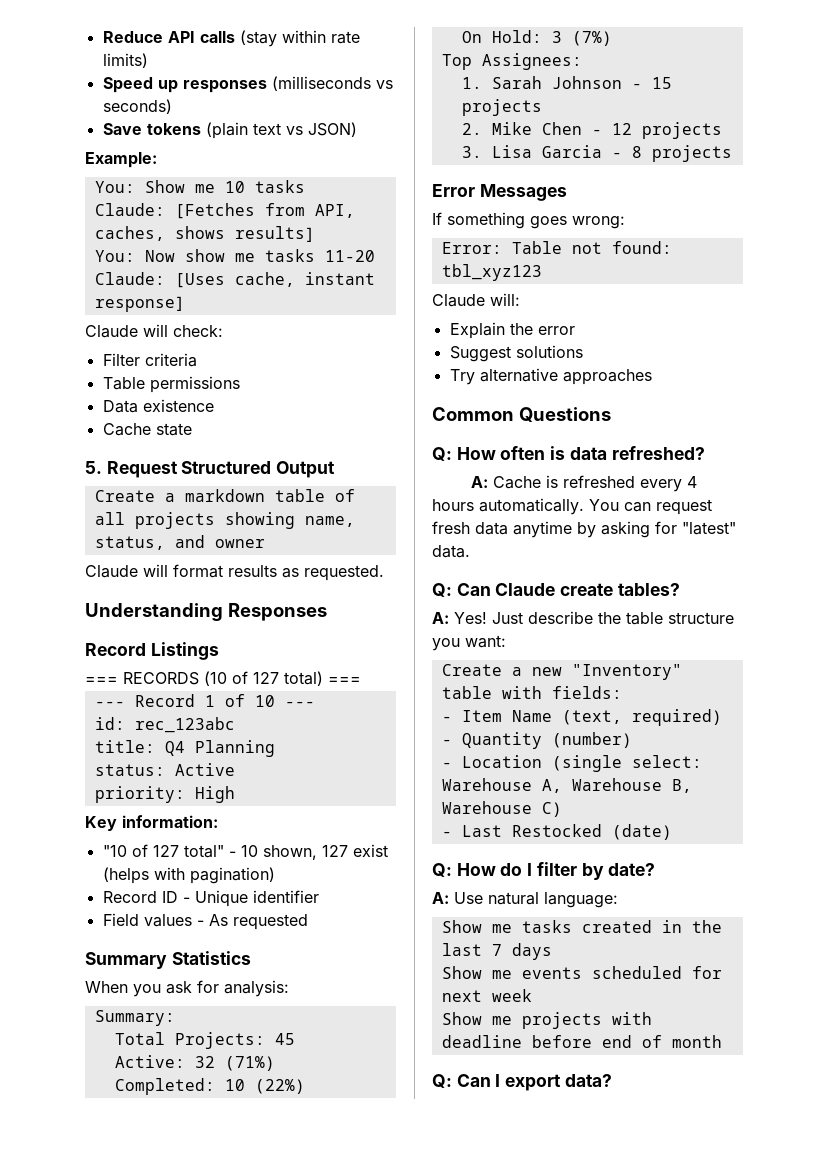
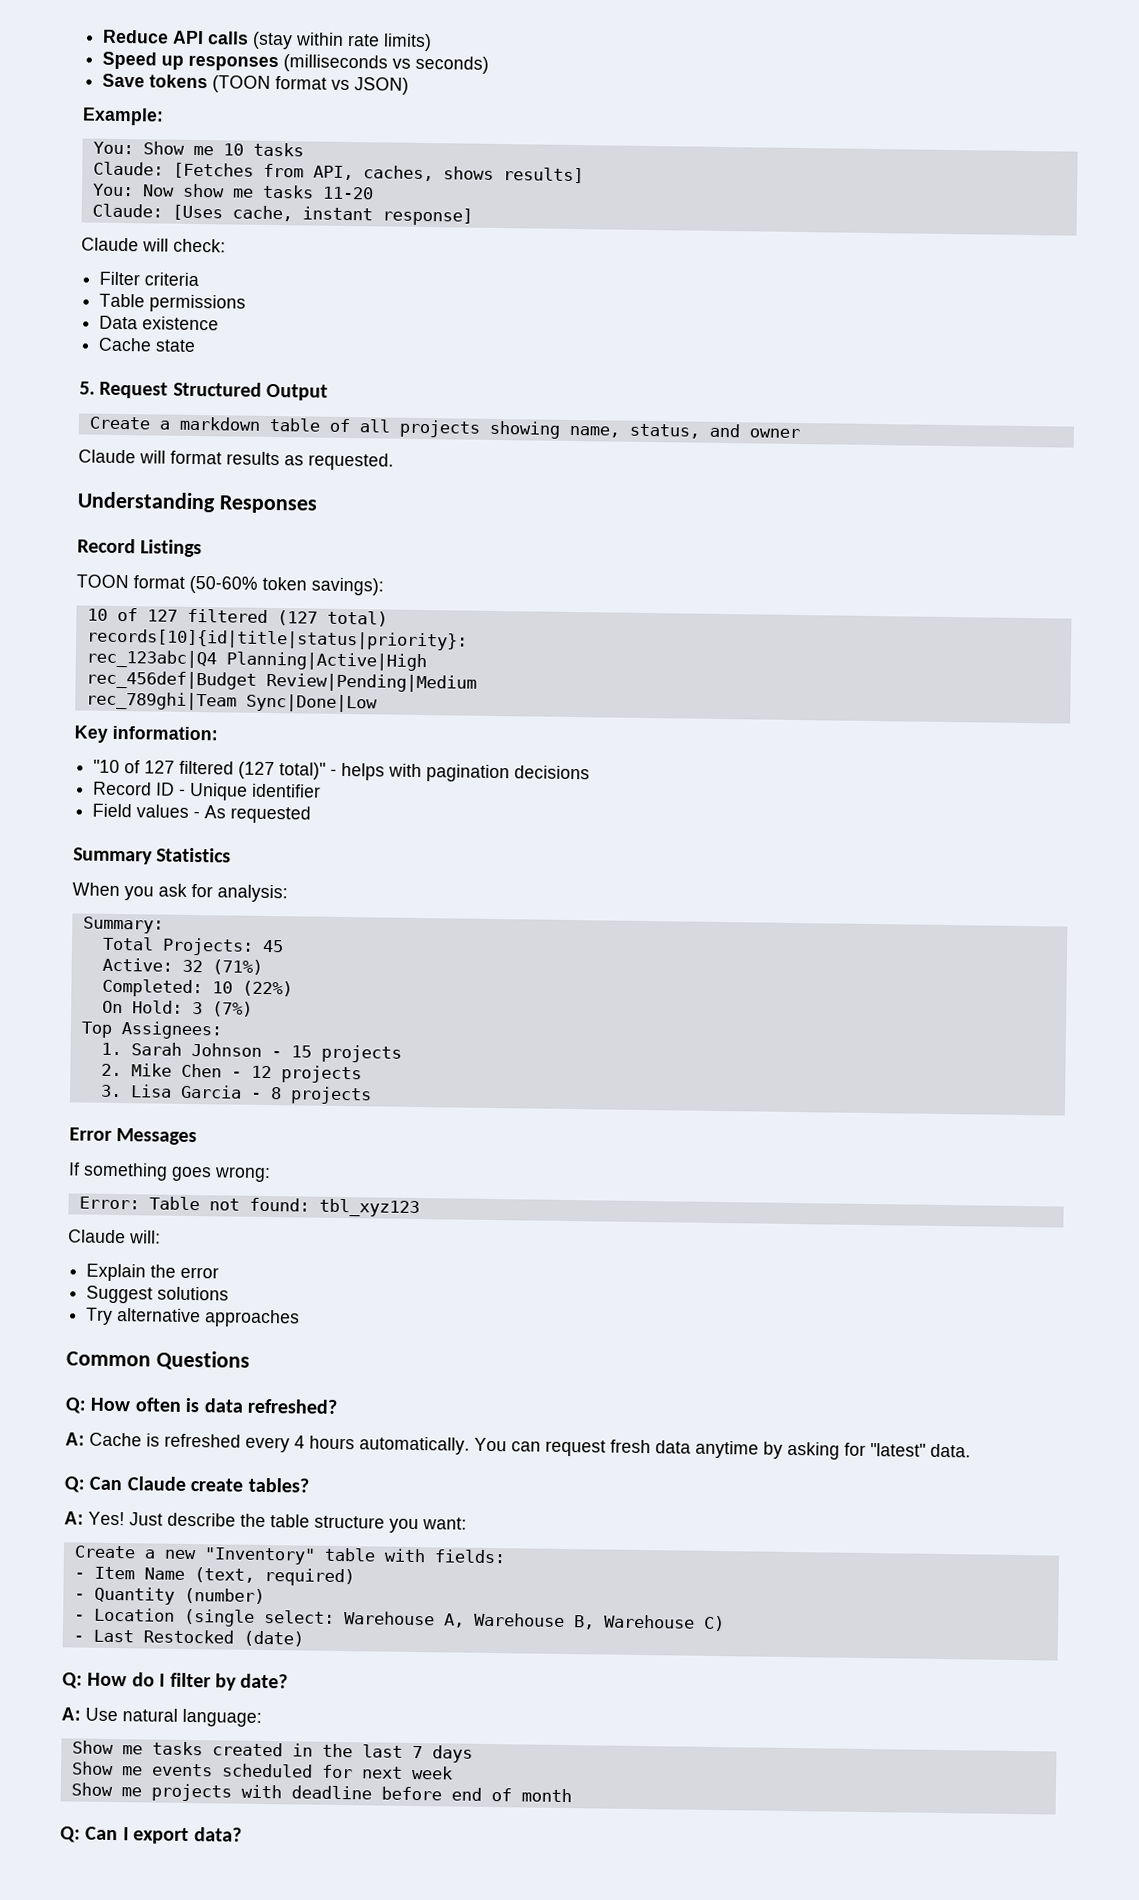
- Save tokens (plain text vs JSON)
+ Save tokens (TOON format vs JSON)
- === RECORDS (10 of 127 total) ===
- --- Record 1 of 10 ---
- id: rec_123abc
- title: Q4 Planning
- status: Active
- priority: High
+ TOON format (50-60% token savings):
+ 10 of 127 filtered (127 total)
+ records[10]{id|title|status|priority}:
+ rec_123abc|Q4 Planning|Active|High
+ rec_456def|Budget Review|Pending|Medium
+ rec_789ghi|Team Sync|Done|Low
- "10 of 127 total" - 10 shown, 127 exist (helps with pagination)
+ "10 of 127 filtered (127 total)" - helps with pagination decisions

